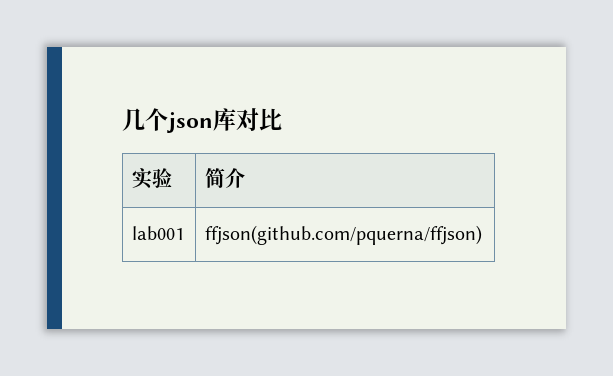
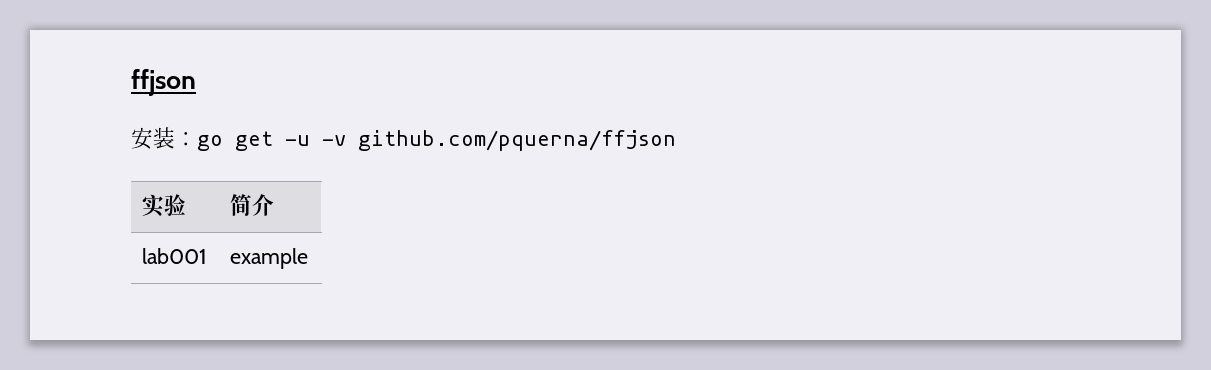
- 几个json库对比
+ ffjson
+ 安装：go get -u -v github.com/pquerna/ffjson
- lab001 | ffjson(github.com/pquerna/ffjson)
+ lab001 | example

